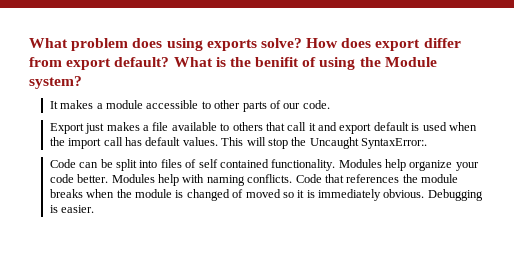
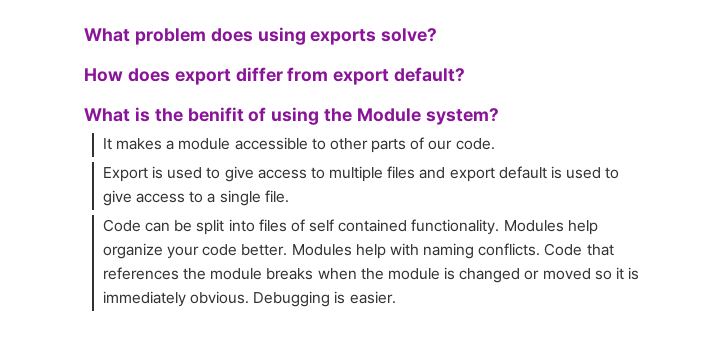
- What problem does using exports solve? How does export differ from export default? What is the benifit of using the Module system?
+ What problem does using exports solve?
+ How does export differ from export default?
+ What is the benifit of using the Module system?
- Export just makes a file available to others that call it and export default is used when the import call has default values. This will stop the Uncaught SyntaxError:.
+ Export is used to give access to multiple files and export default is used to give access to a single file.
- Code that references the module breaks when the module is changed of moved so it is immediately obvious.
+ Code that references the module breaks when the module is changed or moved so it is immediately obvious.

